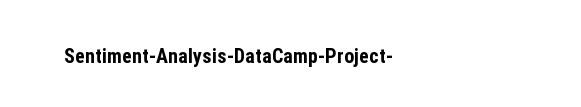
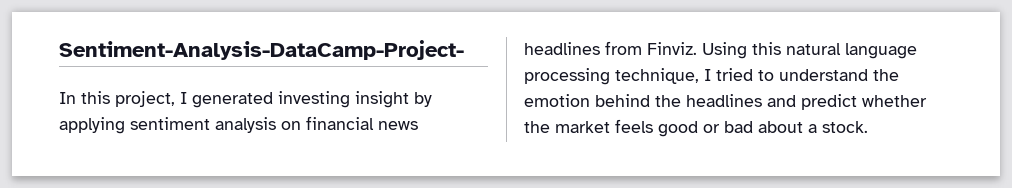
+ In this project, I generated investing insight by applying sentiment analysis on financial news headlines from Finviz. Using this natural language processing technique, I tried to understand the emotion behind the headlines and predict whether the market feels good or bad about a stock.

